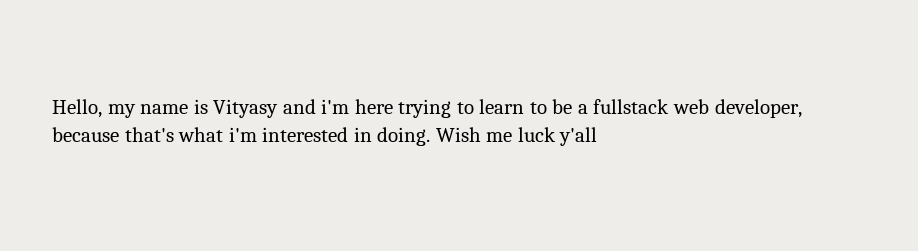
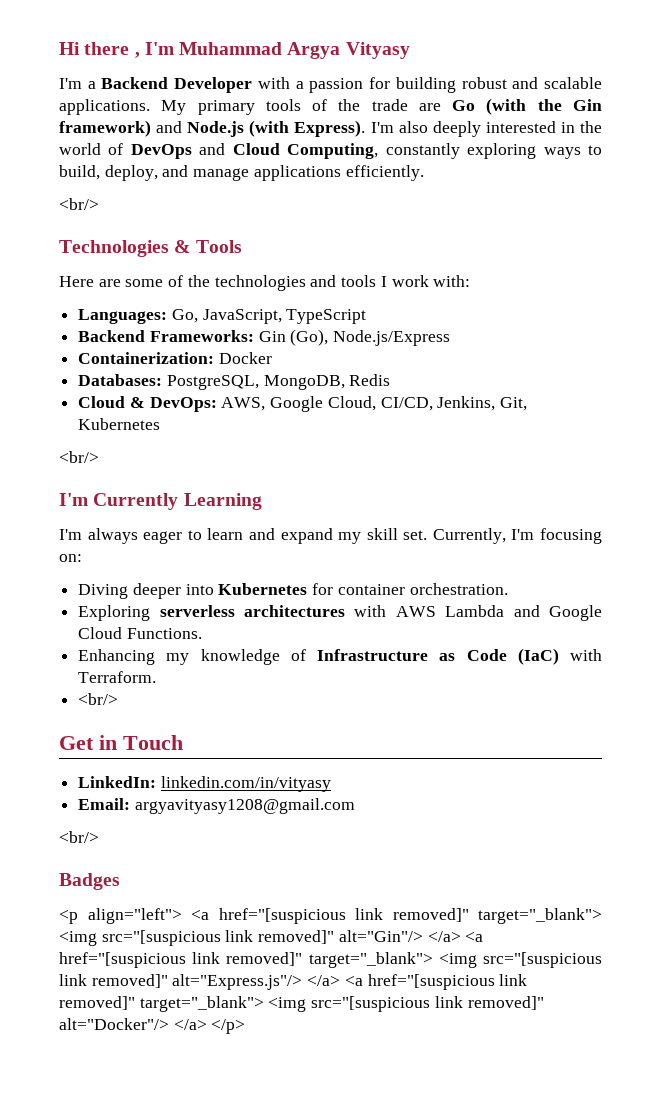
- Hello, my name is Vityasy and i'm here trying to learn to be a fullstack web developer, because that's what i'm interested in doing. Wish me luck y'all
+ Hi there , I'm Muhammad Argya Vityasy
+ I'm a Backend Developer with a passion for building robust and scalable applications. My primary tools of the trade are Go (with the Gin framework) and Node.js (with Express). I'm also deeply interested in the world of DevOps and Cloud Computing, constantly exploring ways to build, deploy, and manage applications efficiently.
+ <br/>
+ Technologies & Tools
+ Here are some of the technologies and tools I work with:
+ Languages: Go, JavaScript, TypeScript
+ Backend Frameworks: Gin (Go), Node.js/Express
+ Containerization: Docker
+ Databases: PostgreSQL, MongoDB, Redis
+ Cloud & DevOps: AWS, Google Cloud, CI/CD, Jenkins, Git, Kubernetes
+ <br/>
+ I'm Currently Learning
+ I'm always eager to learn and expand my skill set. Currently, I'm focusing on:
+ Diving deeper into Kubernetes for container orchestration.
+ Exploring serverless architectures with AWS Lambda and Google Cloud Functions.
+ Enhancing my knowledge of Infrastructure as Code (IaC) with Terraform.
+ <br/>
+ Get in Touch
+ LinkedIn: linkedin.com/in/vityasy
+ Email: argyavityasy1208@gmail.com
+ <br/>
+ Badges
+ <p align="left"> <a href="[suspicious link removed]" target="_blank"> <img src="[suspicious link removed]" alt="Gin"/> </a> <a href="[suspicious link removed]" target="_blank"> <img src="[suspicious link removed]" alt="Express.js"/> </a> <a href="[suspicious link removed]" target="_blank"> <img src="[suspicious link removed]" alt="Docker"/> </a> </p>

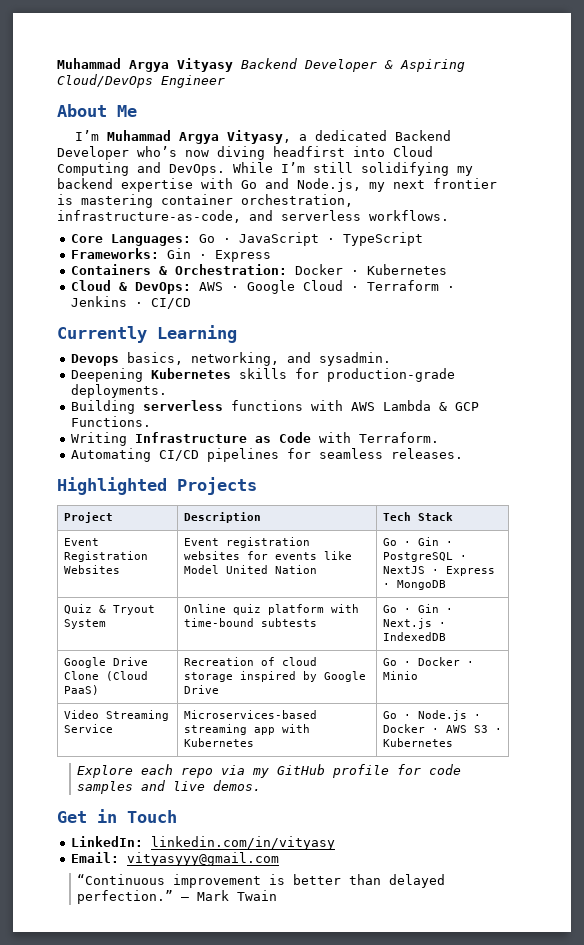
- Hi there , I'm Muhammad Argya Vityasy
- I'm a Backend Developer with a passion for building robust and scalable applications. My primary tools of the trade are Go (with the Gin framework) and Node.js (with Express). I'm also deeply interested in the world of DevOps and Cloud Computing, constantly exploring ways to build, deploy, and manage applications efficiently.
- <br/>
- Technologies & Tools
- Here are some of the technologies and tools I work with:
- Languages: Go, JavaScript, TypeScript
+ Muhammad Argya Vityasy Backend Developer & Aspiring Cloud/DevOps Engineer
+ About Me
+ I’m Muhammad Argya Vityasy, a dedicated Backend Developer who’s now diving headfirst into Cloud Computing and DevOps. While I’m still solidifying my backend expertise with Go and Node.js, my next frontier is mastering container orchestration, infrastructure-as-code, and serverless workflows.
+ Core Languages: Go · JavaScript · TypeScript
- Backend Frameworks: Gin (Go), Node.js/Express
- Containerization: Docker
- Databases: PostgreSQL, MongoDB, Redis
- Cloud & DevOps: AWS, Google Cloud, CI/CD, Jenkins, Git, Kubernetes
- <br/>
- I'm Currently Learning
- I'm always eager to learn and expand my skill set. Currently, I'm focusing on:
- Diving deeper into Kubernetes for container orchestration.
- Exploring serverless architectures with AWS Lambda and Google Cloud Functions.
- Enhancing my knowledge of Infrastructure as Code (IaC) with Terraform.
- <br/>
+ Frameworks: Gin · Express
+ Containers & Orchestration: Docker · Kubernetes
+ Cloud & DevOps: AWS · Google Cloud · Terraform · Jenkins · CI/CD
+ Currently Learning
+ Devops basics, networking, and sysadmin.
+ Deepening Kubernetes skills for production-grade deployments.
+ Building serverless functions with AWS Lambda & GCP Functions.
+ Writing Infrastructure as Code with Terraform.
+ Automating CI/CD pipelines for seamless releases.
+ Highlighted Projects
+ Project | Description | Tech Stack
+ Event Registration Websites | Event registration websites for events like Model United Nation | Go · Gin · PostgreSQL · NextJS · Express · MongoDB
+ Quiz & Tryout System | Online quiz platform with time-bound subtests | Go · Gin · Next.js · IndexedDB
+ Google Drive Clone (Cloud PaaS) | Recreation of cloud storage inspired by Google Drive | Go · Docker · Minio
+ Video Streaming Service | Microservices-based streaming app with Kubernetes | Go · Node.js · Docker · AWS S3 · Kubernetes
+ Explore each repo via my GitHub profile for code samples and live demos.
- Email: argyavityasy1208@gmail.com
- <br/>
- Badges
- <p align="left"> <a href="[suspicious link removed]" target="_blank"> <img src="[suspicious link removed]" alt="Gin"/> </a> <a href="[suspicious link removed]" target="_blank"> <img src="[suspicious link removed]" alt="Express.js"/> </a> <a href="[suspicious link removed]" target="_blank"> <img src="[suspicious link removed]" alt="Docker"/> </a> </p>
+ Email: vityasyyy@gmail.com
+ “Continuous improvement is better than delayed perfection.” — Mark Twain

